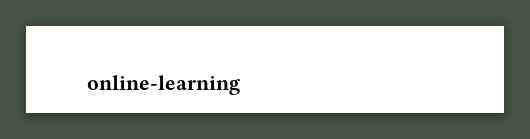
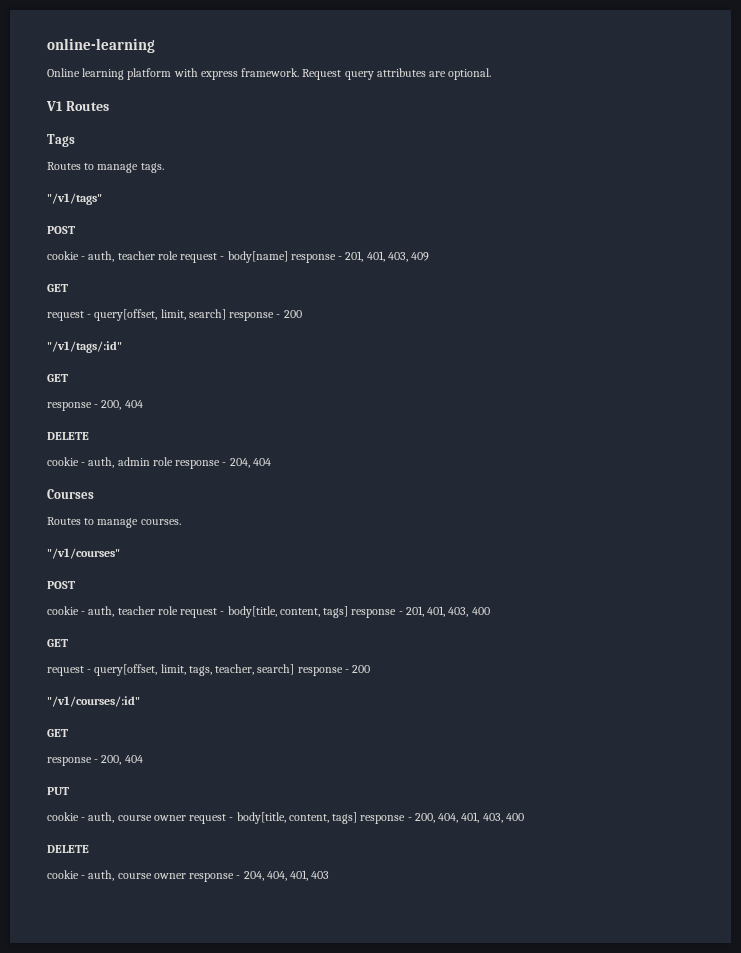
+ Online learning platform with express framework. Request query attributes are optional.
+ V1 Routes
+ Tags
+ Routes to manage tags.
+ "/v1/tags"
+ POST
+ cookie - auth, teacher role request - body[name] response - 201, 401, 403, 409
+ GET
+ request - query[offset, limit, search] response - 200
+ "/v1/tags/:id"
+ GET
+ response - 200, 404
+ DELETE
+ cookie - auth, admin role response - 204, 404
+ Courses
+ Routes to manage courses.
+ "/v1/courses"
+ POST
+ cookie - auth, teacher role request - body[title, content, tags] response - 201, 401, 403, 400
+ GET
+ request - query[offset, limit, tags, teacher, search] response - 200
+ "/v1/courses/:id"
+ GET
+ response - 200, 404
+ PUT
+ cookie - auth, course owner request - body[title, content, tags] response - 200, 404, 401, 403, 400
+ DELETE
+ cookie - auth, course owner response - 204, 404, 401, 403

